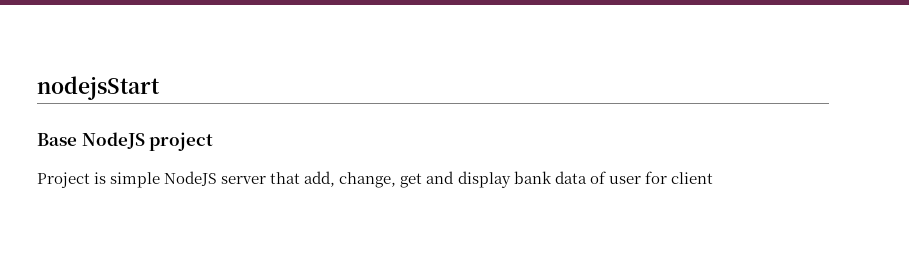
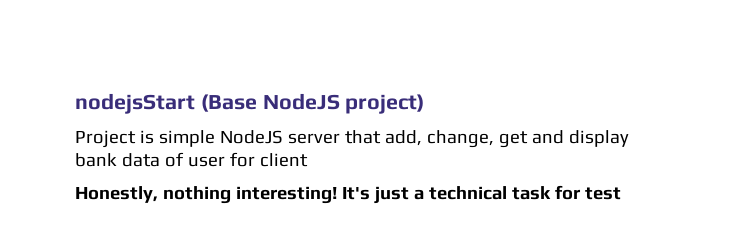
- nodejsStart
- Base NodeJS project
+ nodejsStart (Base NodeJS project)
+ Honestly, nothing interesting! It's just a technical task for test

